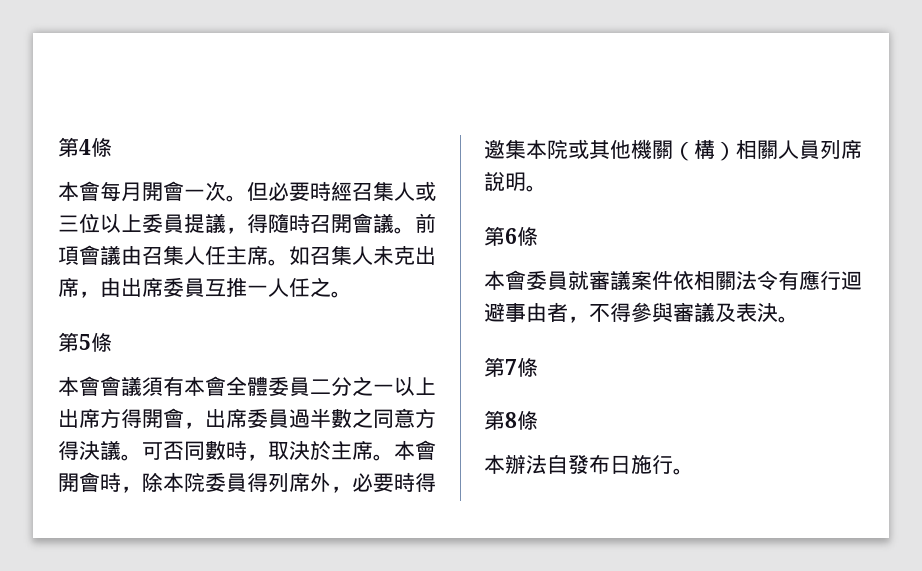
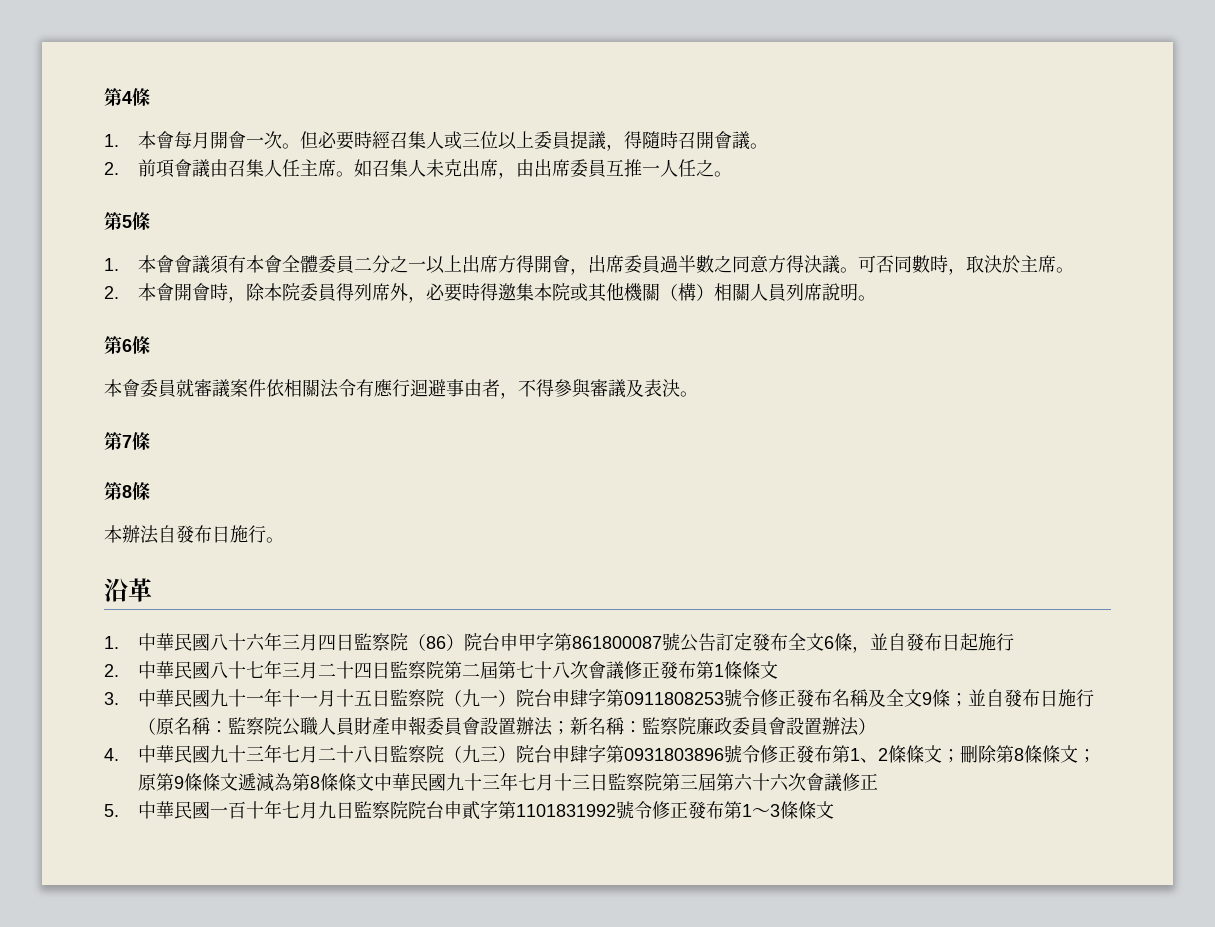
- 本會每月開會一次。
+ 1.本會每月開會一次。
- 但必要時經召集人或三位以上委員提議，得隨時召開會議。前項會議由召集人任主席。
+ 但必要時經召集人或三位以上委員提議，得隨時召開會議。
+ 2.前項會議由召集人任主席。
- 本會會議須有本會全體委員二分之一以上出席方得開會，出席委員過半數之同意方得決議。
+ 1.本會會議須有本會全體委員二分之一以上出席方得開會，出席委員過半數之同意方得決議。
- 可否同數時，取決於主席。本會開會時，除本院委員得列席外，必要時得邀集本院或其他機關（構）相關人員列席說明。
+ 可否同數時，取決於主席。
+ 2.本會開會時，除本院委員得列席外，必要時得邀集本院或其他機關（構）相關人員列席說明。
+ 沿革
+ 1.中華民國八十六年三月四日監察院（86）院台申甲字第861800087號公告訂定發布全文6條，並自發布日起施行
+ 2.中華民國八十七年三月二十四日監察院第二屆第七十八次會議修正發布第1條條文
+ 3.中華民國九十一年十一月十五日監察院（九一）院台申肆字第0911808253號令修正發布名稱及全文9條；並自發布日施行（原名稱：監察院公職人員財產申報委員會設置辦法；新名稱：監察院廉政委員會設置辦法）
+ 4.中華民國九十三年七月二十八日監察院（九三）院台申肆字第0931803896號令修正發布第1、2條條文；刪除第8條條文；原第9條條文遞減為第8條條文中華民國九十三年七月十三日監察院第三屆第六十六次會議修正
+ 5.中華民國一百十年七月九日監察院院台申貳字第1101831992號令修正發布第1～3條條文

